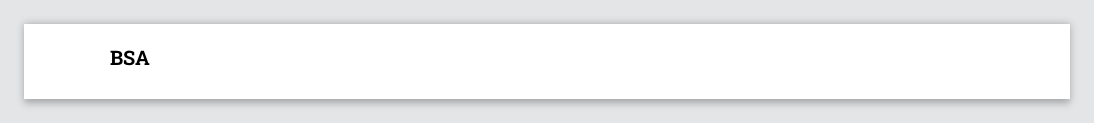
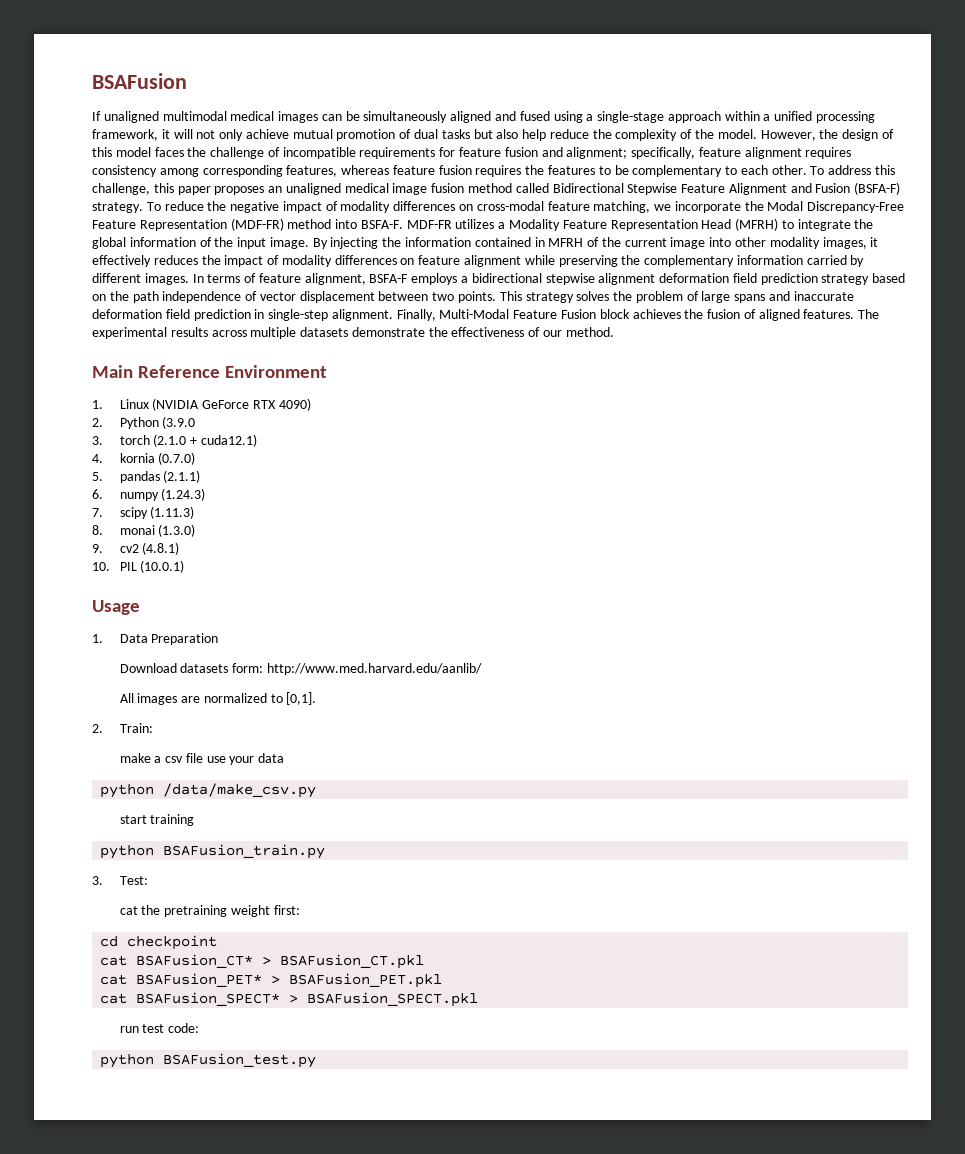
- BSA
+ BSAFusion
+ If unaligned multimodal medical images can be simultaneously aligned and fused using a single-stage approach within a unified processing framework, it will not only achieve mutual promotion of dual tasks but also help reduce the complexity of the model. However, the design of this model faces the challenge of incompatible requirements for feature fusion and alignment; specifically, feature alignment requires consistency among corresponding features, whereas feature fusion requires the features to be complementary to each other. To address this challenge, this paper proposes an unaligned medical image fusion method called Bidirectional Stepwise Feature Alignment and Fusion (BSFA-F) strategy. To reduce the negative impact of modality differences on cross-modal feature matching, we incorporate the Modal Discrepancy-Free Feature Representation (MDF-FR) method into BSFA-F. MDF-FR utilizes a Modality Feature Representation Head (MFRH) to integrate the global information of the input image. By injecting the information contained in MFRH of the current image into other modality images, it effectively reduces the impact of modality differences on feature alignment while preserving the complementary information carried by different images. In terms of feature alignment, BSFA-F employs a bidirectional stepwise alignment deformation field prediction strategy based on the path independence of vector displacement between two points. This strategy solves the problem of large spans and inaccurate deformation field prediction in single-step alignment. Finally, Multi-Modal Feature Fusion block achieves the fusion of aligned features. The experimental results across multiple datasets demonstrate the effectiveness of our method.
+ Main Reference Environment
+ 1. Linux (NVIDIA GeForce RTX 4090)
+ 2. Python (3.9.0
+ 3. torch (2.1.0 + cuda12.1)
+ 4. kornia (0.7.0)
+ 5. pandas (2.1.1)
+ 6. numpy (1.24.3)
+ 7. scipy (1.11.3)
+ 8. monai (1.3.0)
+ 9. cv2 (4.8.1)
+ 10. PIL (10.0.1)
+ Usage
+ 1. Data Preparation
+ Download datasets form: http://www.med.harvard.edu/aanlib/
+ All images are normalized to [0,1].
+ 2. Train:
+ make a csv file use your data
+ python /data/make_csv.py
+ start training
+ python BSAFusion_train.py
+ 3. Test:
+ cat the pretraining weight first:
+ cd checkpoint
+ cat BSAFusion_CT* > BSAFusion_CT.pkl
+ cat BSAFusion_PET* > BSAFusion_PET.pkl
+ cat BSAFusion_SPECT* > BSAFusion_SPECT.pkl
+ run test code:
+ python BSAFusion_test.py

